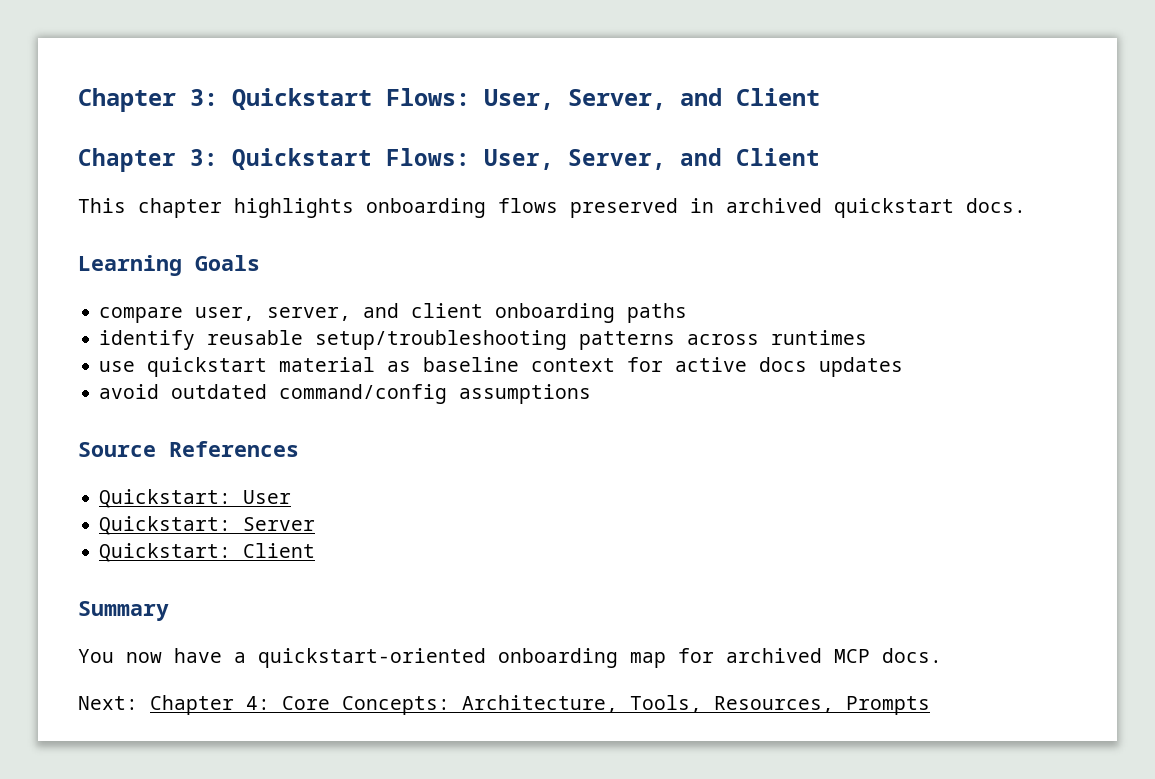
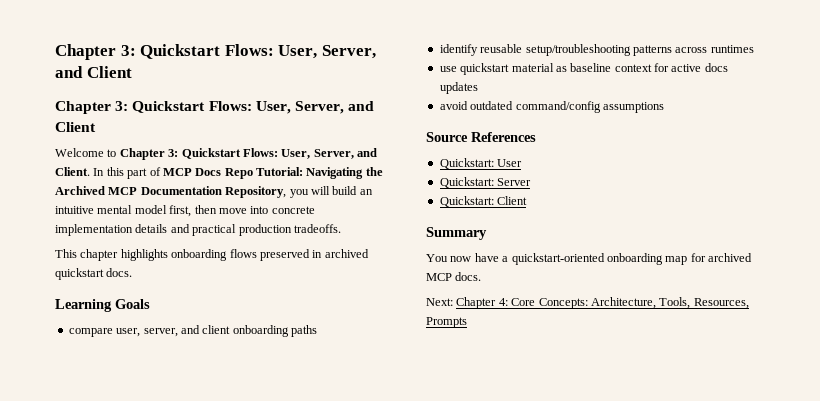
+ Welcome to Chapter 3: Quickstart Flows: User, Server, and Client. In this part of MCP Docs Repo Tutorial: Navigating the Archived MCP Documentation Repository, you will build an intuitive mental model first, then move into concrete implementation details and practical production tradeoffs.

